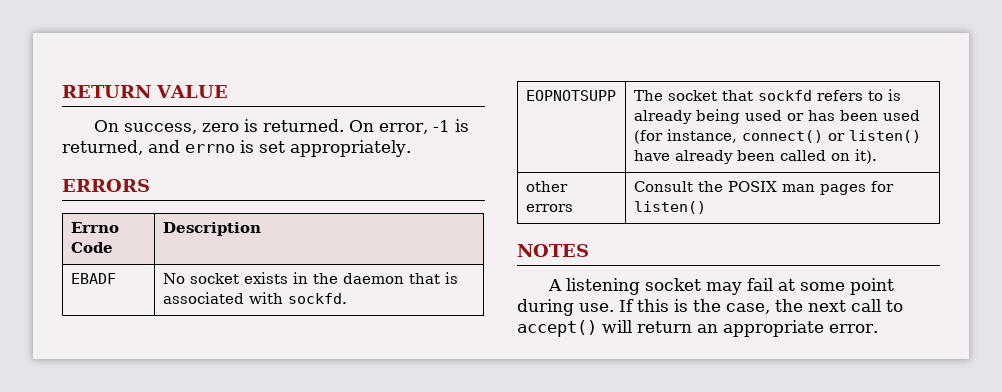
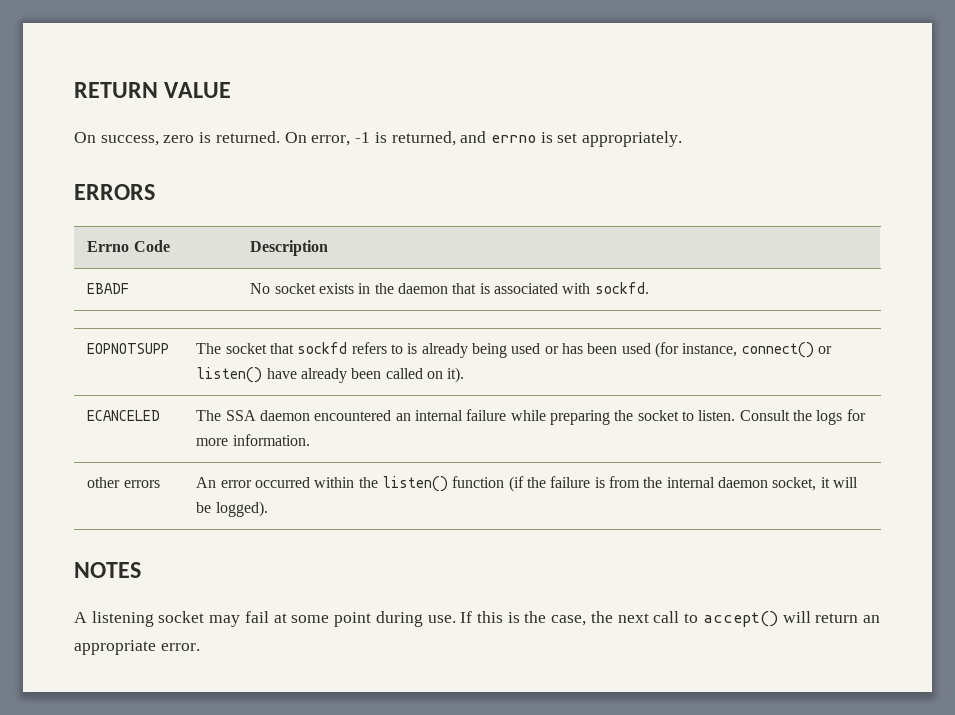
- other errors | Consult the POSIX man pages for listen()
+ ECANCELED | The SSA daemon encountered an internal failure while preparing the socket to listen. Consult the logs for more information.
+ other errors | An error occurred within the listen() function (if the failure is from the internal daemon socket, it will be logged).

